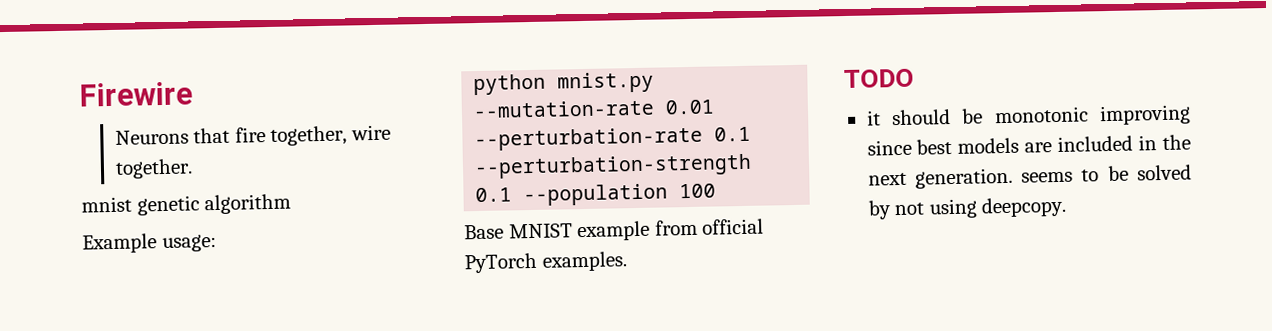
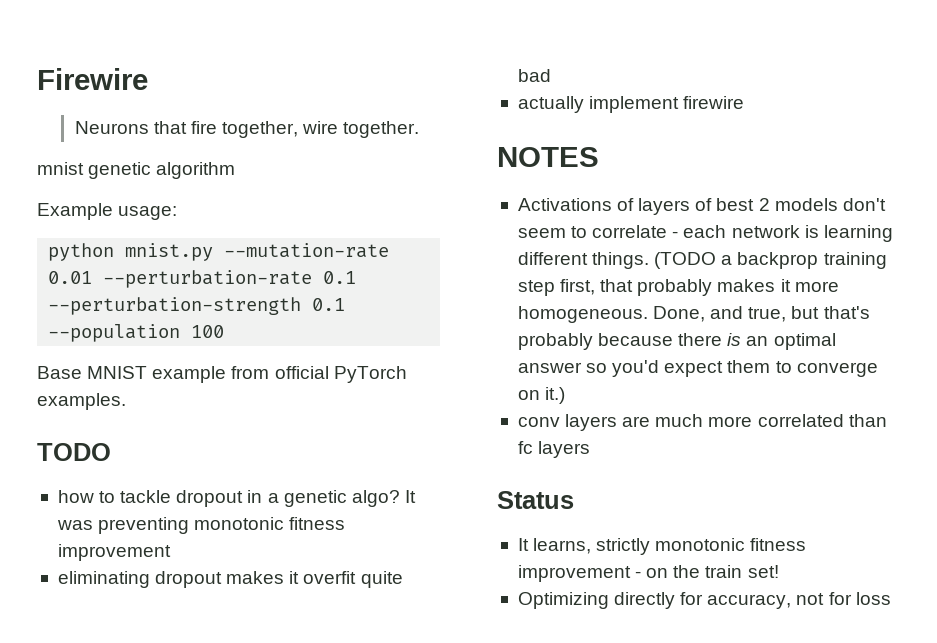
- it should be monotonic improving since best models are included in the next generation. seems to be solved by not using deepcopy.
+ how to tackle dropout in a genetic algo? It was preventing monotonic fitness improvement
+ eliminating dropout makes it overfit quite bad
+ actually implement firewire
+ NOTES
+ Activations of layers of best 2 models don't seem to correlate - each network is learning different things. (TODO a backprop training step first, that probably makes it more homogeneous. Done, and true, but that's probably because there is an optimal answer so you'd expect them to converge on it.)
+ conv layers are much more correlated than fc layers
+ Status
+ It learns, strictly monotonic fitness improvement - on the train set!
+ Optimizing directly for accuracy, not for loss

